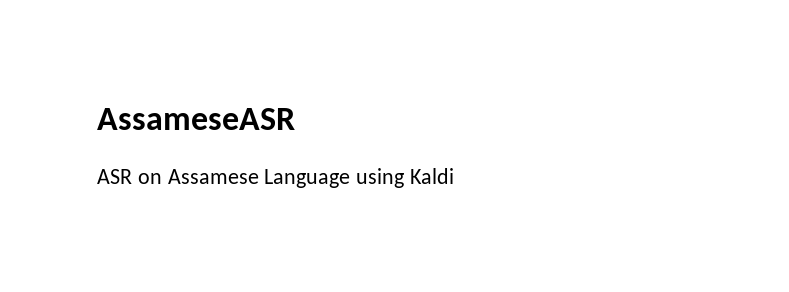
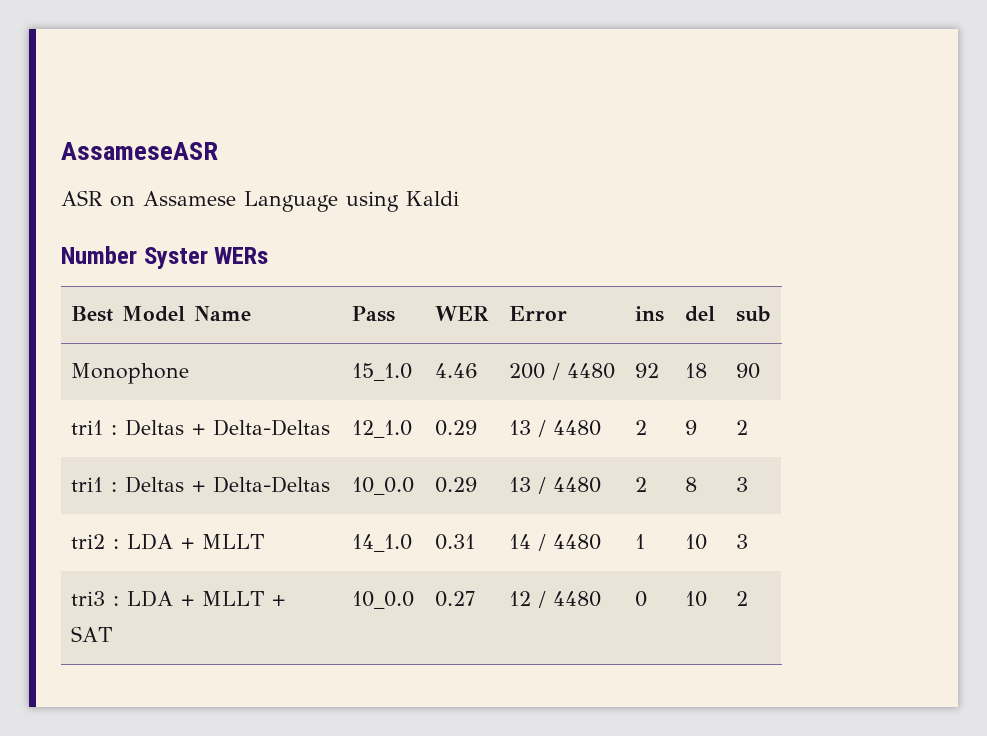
+ Number Syster WERs
+ Best Model Name | Pass | WER | Error | ins | del | sub
+ Monophone | 15_1.0 | 4.46 | 200 / 4480 | 92 | 18 | 90
+ tri1 : Deltas + Delta-Deltas | 12_1.0 | 0.29 | 13 / 4480 | 2 | 9 | 2
+ tri1 : Deltas + Delta-Deltas | 10_0.0 | 0.29 | 13 / 4480 | 2 | 8 | 3
+ tri2 : LDA + MLLT | 14_1.0 | 0.31 | 14 / 4480 | 1 | 10 | 3
+ tri3 : LDA + MLLT + SAT | 10_0.0 | 0.27 | 12 / 4480 | 0 | 10 | 2

